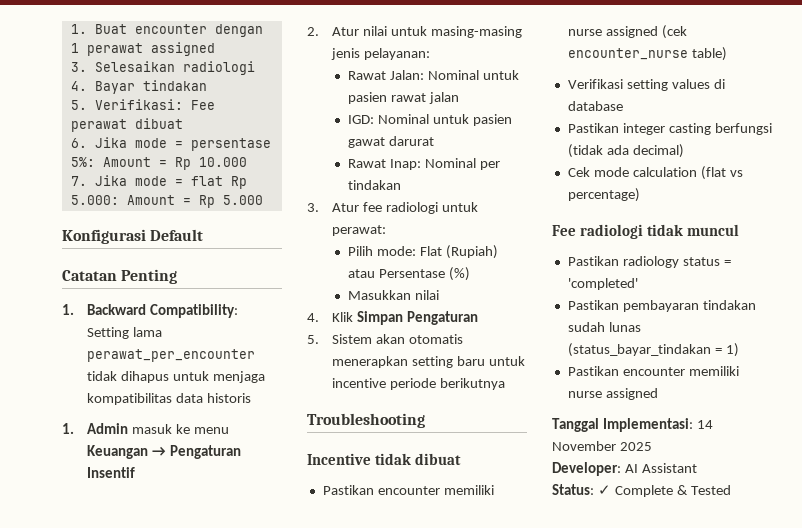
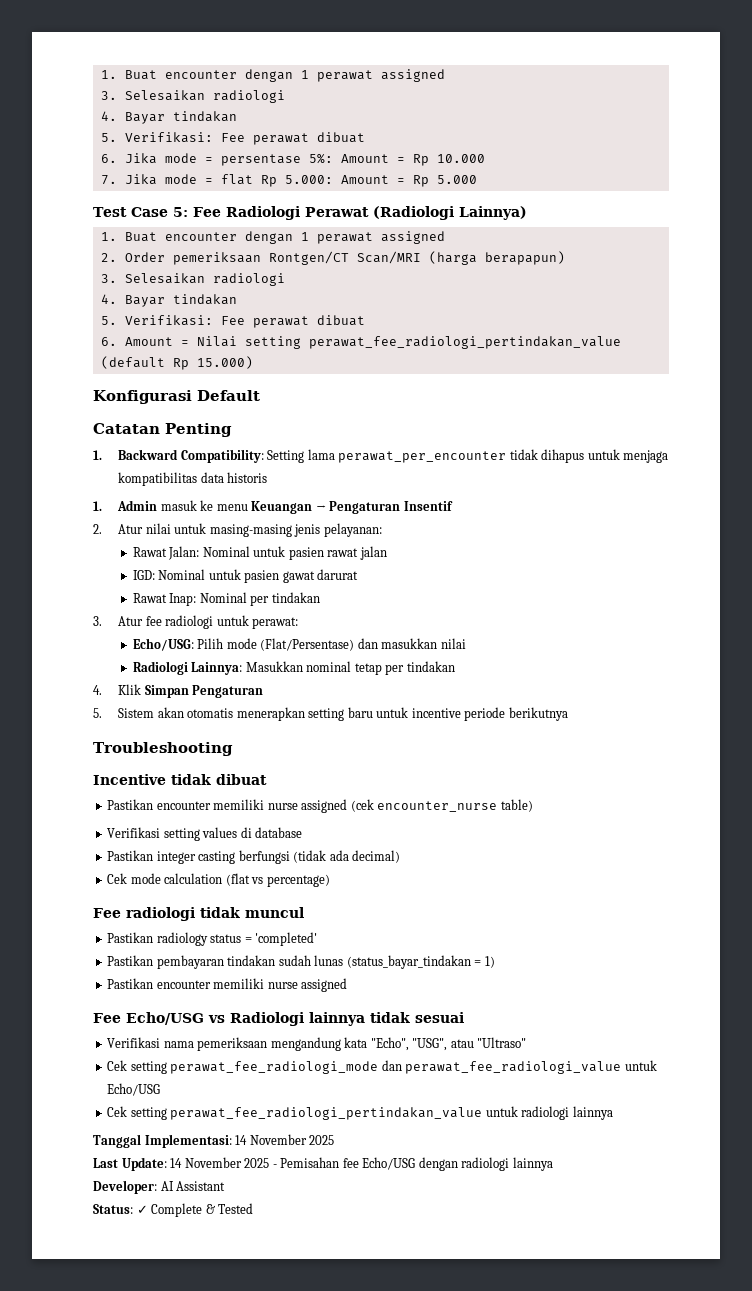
+ Test Case 5: Fee Radiologi Perawat (Radiologi Lainnya)
+ 1. Buat encounter dengan 1 perawat assigned
+ 2. Order pemeriksaan Rontgen/CT Scan/MRI (harga berapapun)
+ 3. Selesaikan radiologi
+ 4. Bayar tindakan
+ 5. Verifikasi: Fee perawat dibuat
+ 6. Amount = Nilai setting perawat_fee_radiologi_pertindakan_value (default Rp 15.000)
- Pilih mode: Flat (Rupiah) atau Persentase (%)
- Masukkan nilai
+ Echo/USG: Pilih mode (Flat/Persentase) dan masukkan nilai
+ Radiologi Lainnya: Masukkan nominal tetap per tindakan
+ Fee Echo/USG vs Radiologi lainnya tidak sesuai
+ Verifikasi nama pemeriksaan mengandung kata "Echo", "USG", atau "Ultraso"
+ Cek setting perawat_fee_radiologi_mode dan perawat_fee_radiologi_value untuk Echo/USG
+ Cek setting perawat_fee_radiologi_pertindakan_value untuk radiologi lainnya
+ Last Update: 14 November 2025 - Pemisahan fee Echo/USG dengan radiologi lainnya

